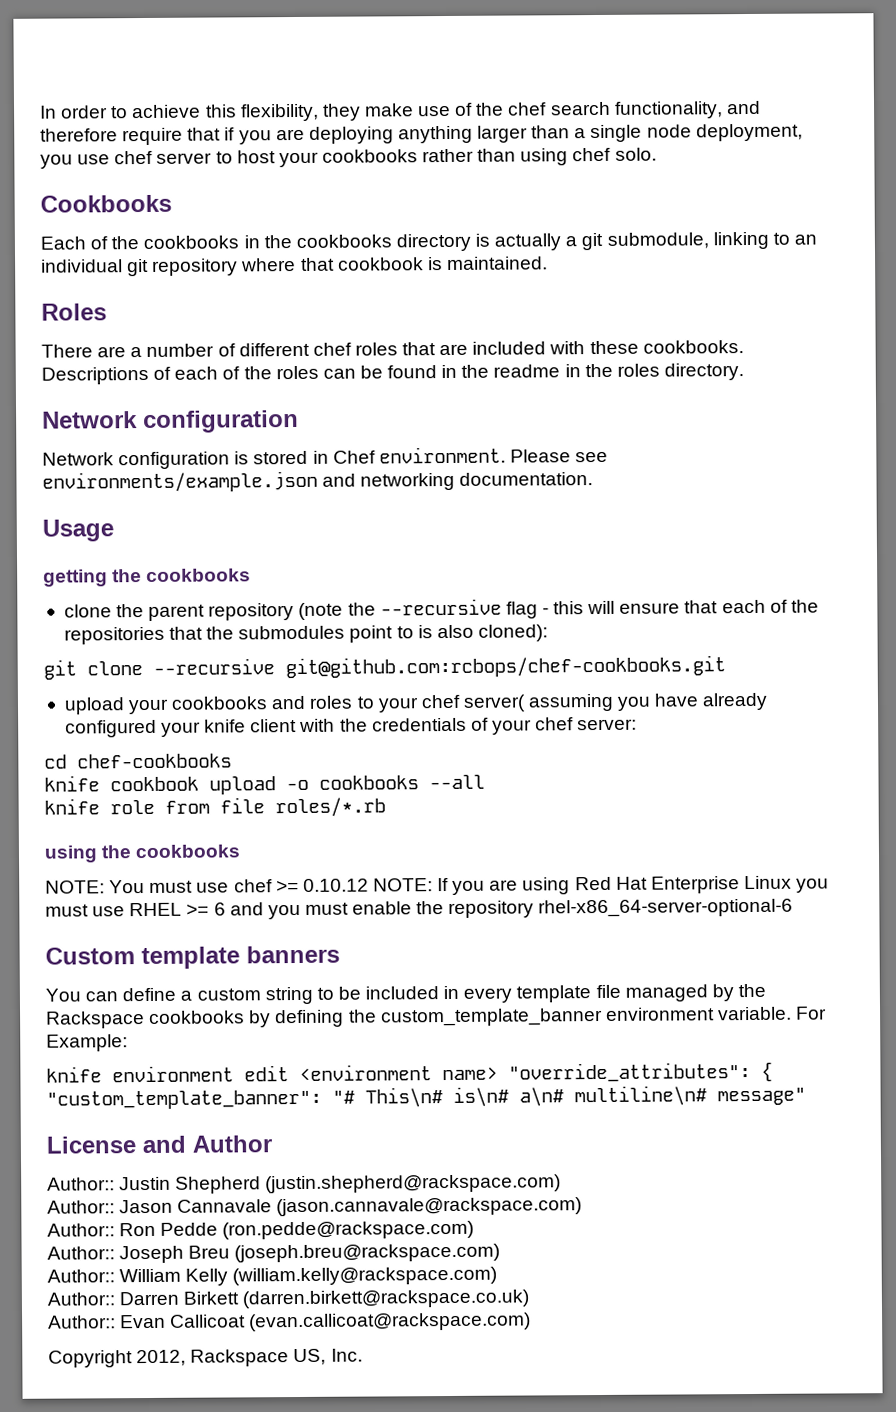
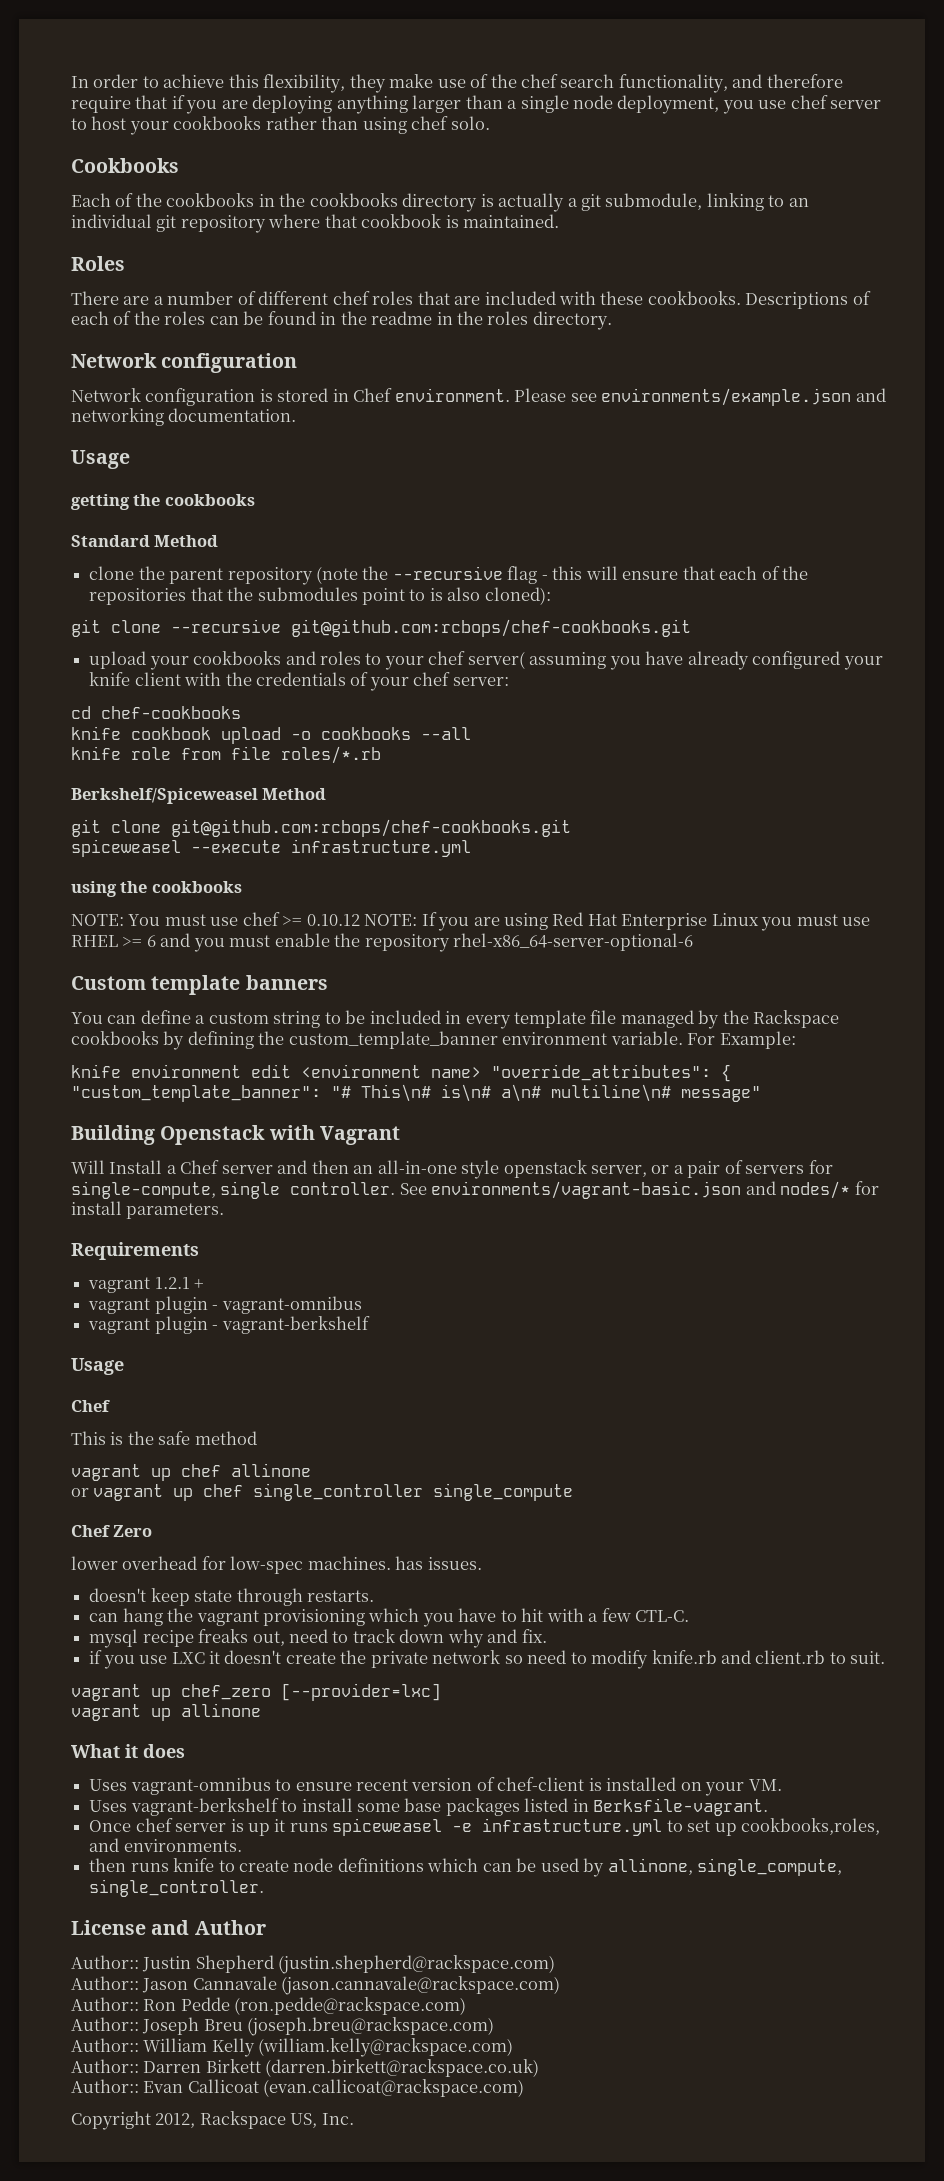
+ Standard Method
+ Berkshelf/Spiceweasel Method
+ git clone git@github.com:rcbops/chef-cookbooks.git
+ spiceweasel --execute infrastructure.yml
+ Building Openstack with Vagrant
+ Will Install a Chef server and then an all-in-one style openstack server, or a pair of servers for single-compute, single controller. See environments/vagrant-basic.json and nodes/* for install parameters.
+ Requirements
+ vagrant 1.2.1 +
+ vagrant plugin - vagrant-omnibus
+ vagrant plugin - vagrant-berkshelf
+ Usage
+ Chef
+ This is the safe method
+ vagrant up chef allinone
+ or vagrant up chef single_controller single_compute
+ Chef Zero
+ lower overhead for low-spec machines. has issues.
+ doesn't keep state through restarts.
+ can hang the vagrant provisioning which you have to hit with a few CTL-C.
+ mysql recipe freaks out, need to track down why and fix.
+ if you use LXC it doesn't create the private network so need to modify knife.rb and client.rb to suit.
+ vagrant up chef_zero [--provider=lxc]
+ vagrant up allinone
+ What it does
+ Uses vagrant-omnibus to ensure recent version of chef-client is installed on your VM.
+ Uses vagrant-berkshelf to install some base packages listed in Berksfile-vagrant.
+ Once chef server is up it runs spiceweasel -e infrastructure.yml to set up cookbooks,roles, and environments.
+ then runs knife to create node definitions which can be used by allinone, single_compute, single_controller.

